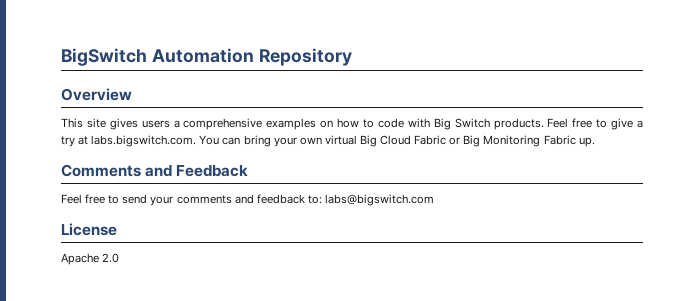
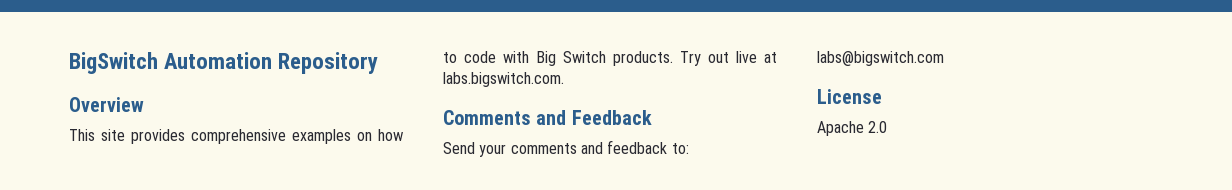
- This site gives users a comprehensive examples on how to code with Big Switch products.
+ This site provides comprehensive examples on how to code with Big Switch products.
- Feel free to give a try at labs.bigswitch.com. You can bring your own virtual Big Cloud Fabric or Big Monitoring Fabric up.
+ Try out live at labs.bigswitch.com.
- Feel free to send your comments and feedback to: labs@bigswitch.com
+ Send your comments and feedback to: labs@bigswitch.com

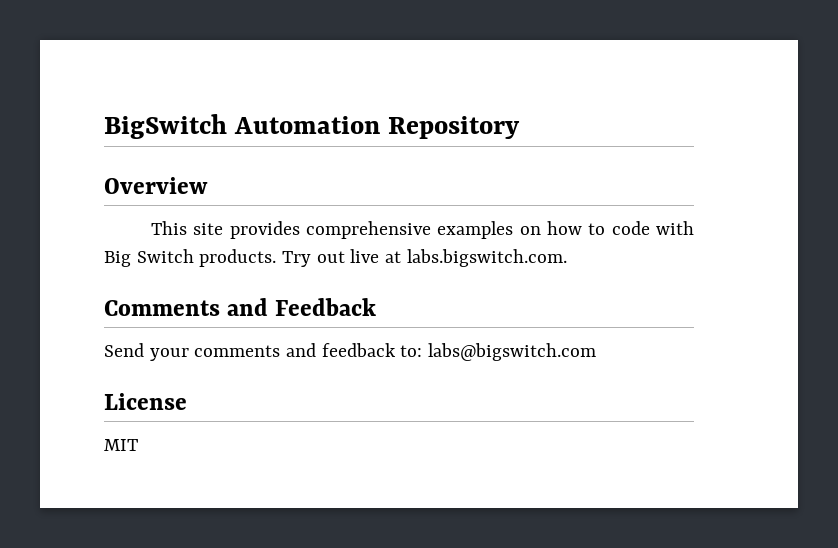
- Apache 2.0
+ MIT

